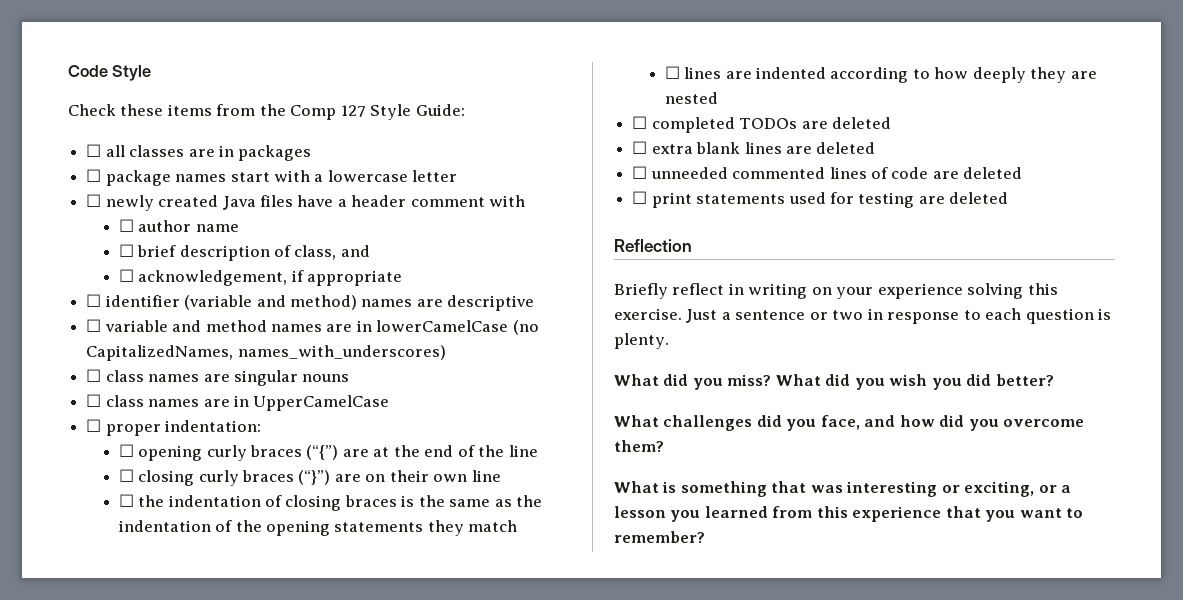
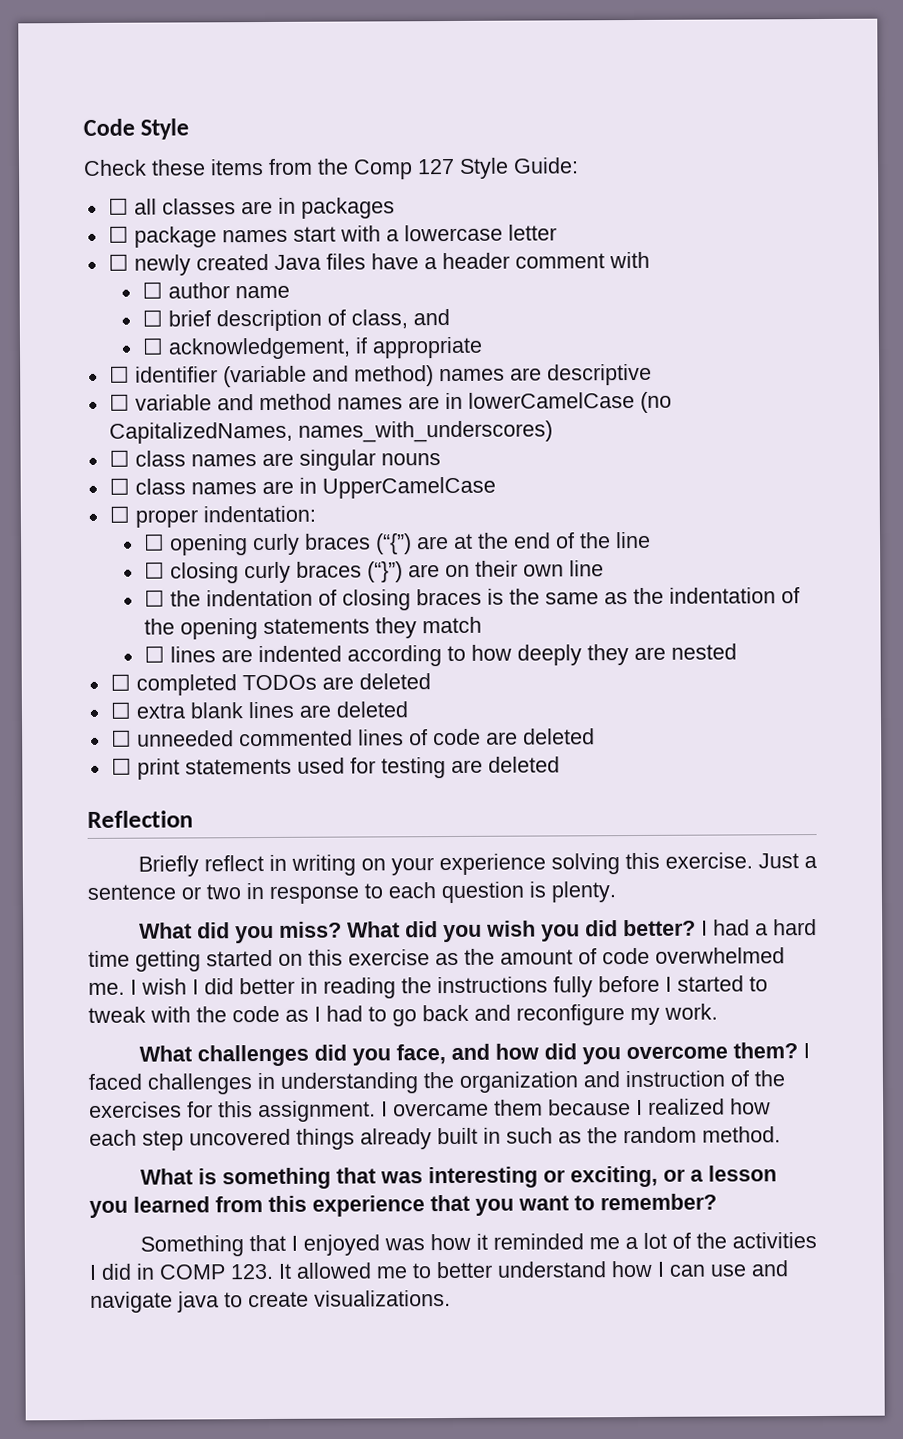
+ I had a hard time getting started on this exercise as the amount of code overwhelmed me. I wish I did better in reading the instructions fully before I started to tweak with the code as I had to go back and reconfigure my work.
+ I faced challenges in understanding the organization and instruction of the exercises for this assignment. I overcame them because I realized how each step uncovered things already built in such as the random method.
+ Something that I enjoyed was how it reminded me a lot of the activities I did in COMP 123. It allowed me to better understand how I can use and navigate java to create visualizations.

